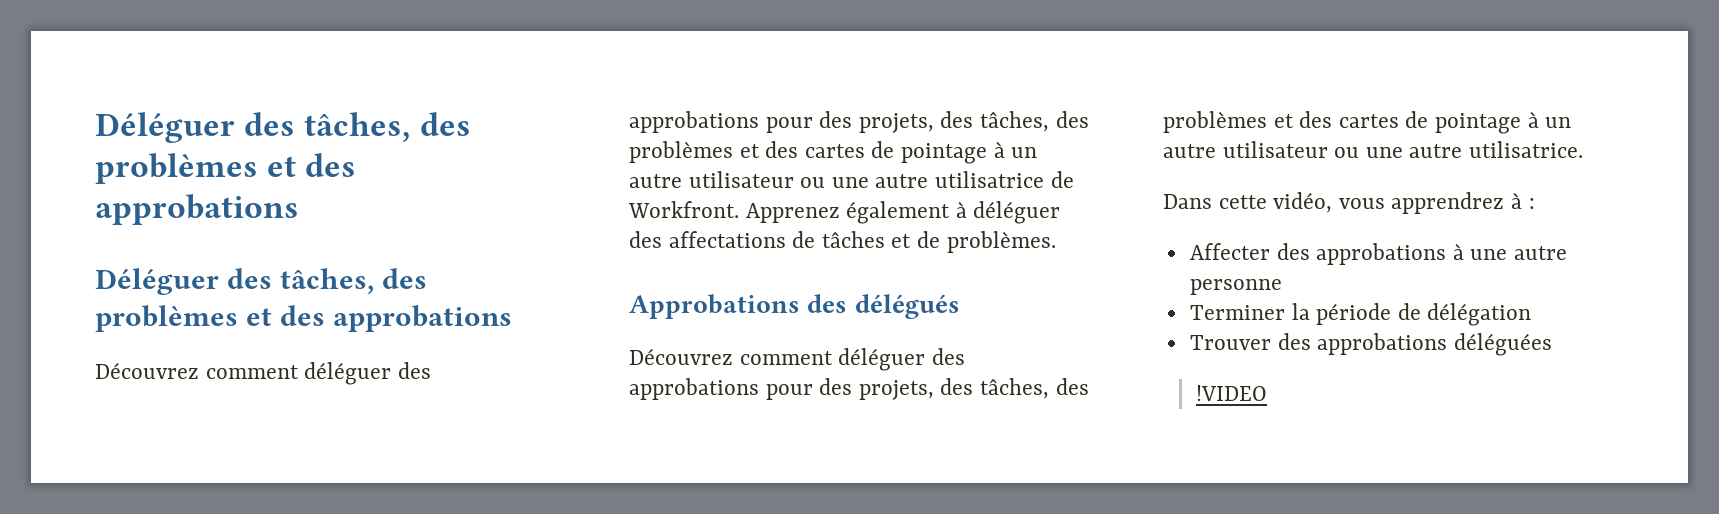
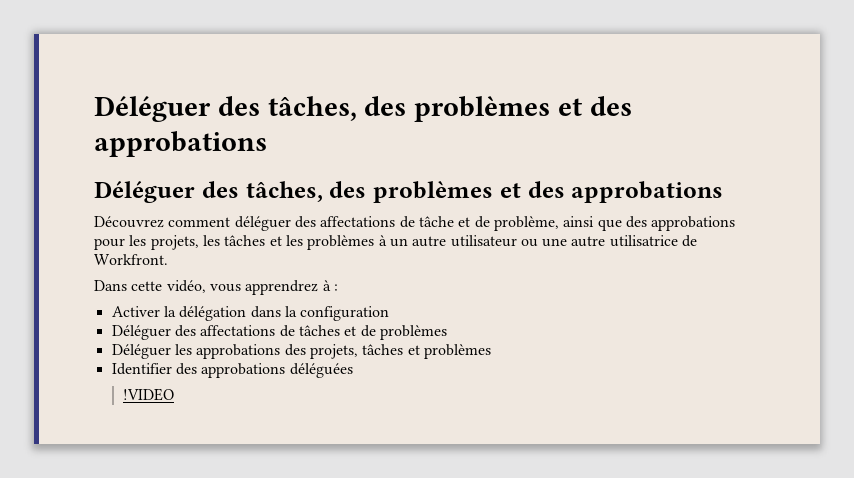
- Découvrez comment déléguer des approbations pour des projets, des tâches, des problèmes et des cartes de pointage à un autre utilisateur ou une autre utilisatrice de Workfront. Apprenez également à déléguer des affectations de tâches et de problèmes.
- Approbations des délégués
- Découvrez comment déléguer des approbations pour des projets, des tâches, des problèmes et des cartes de pointage à un autre utilisateur ou une autre utilisatrice.
+ Découvrez comment déléguer des affectations de tâche et de problème, ainsi que des approbations pour les projets, les tâches et les problèmes à un autre utilisateur ou une autre utilisatrice de Workfront.
- Affecter des approbations à une autre personne
- Terminer la période de délégation
- Trouver des approbations déléguées
+ Activer la délégation dans la configuration
+ Déléguer des affectations de tâches et de problèmes
+ Déléguer les approbations des projets, tâches et problèmes
+ Identifier des approbations déléguées

